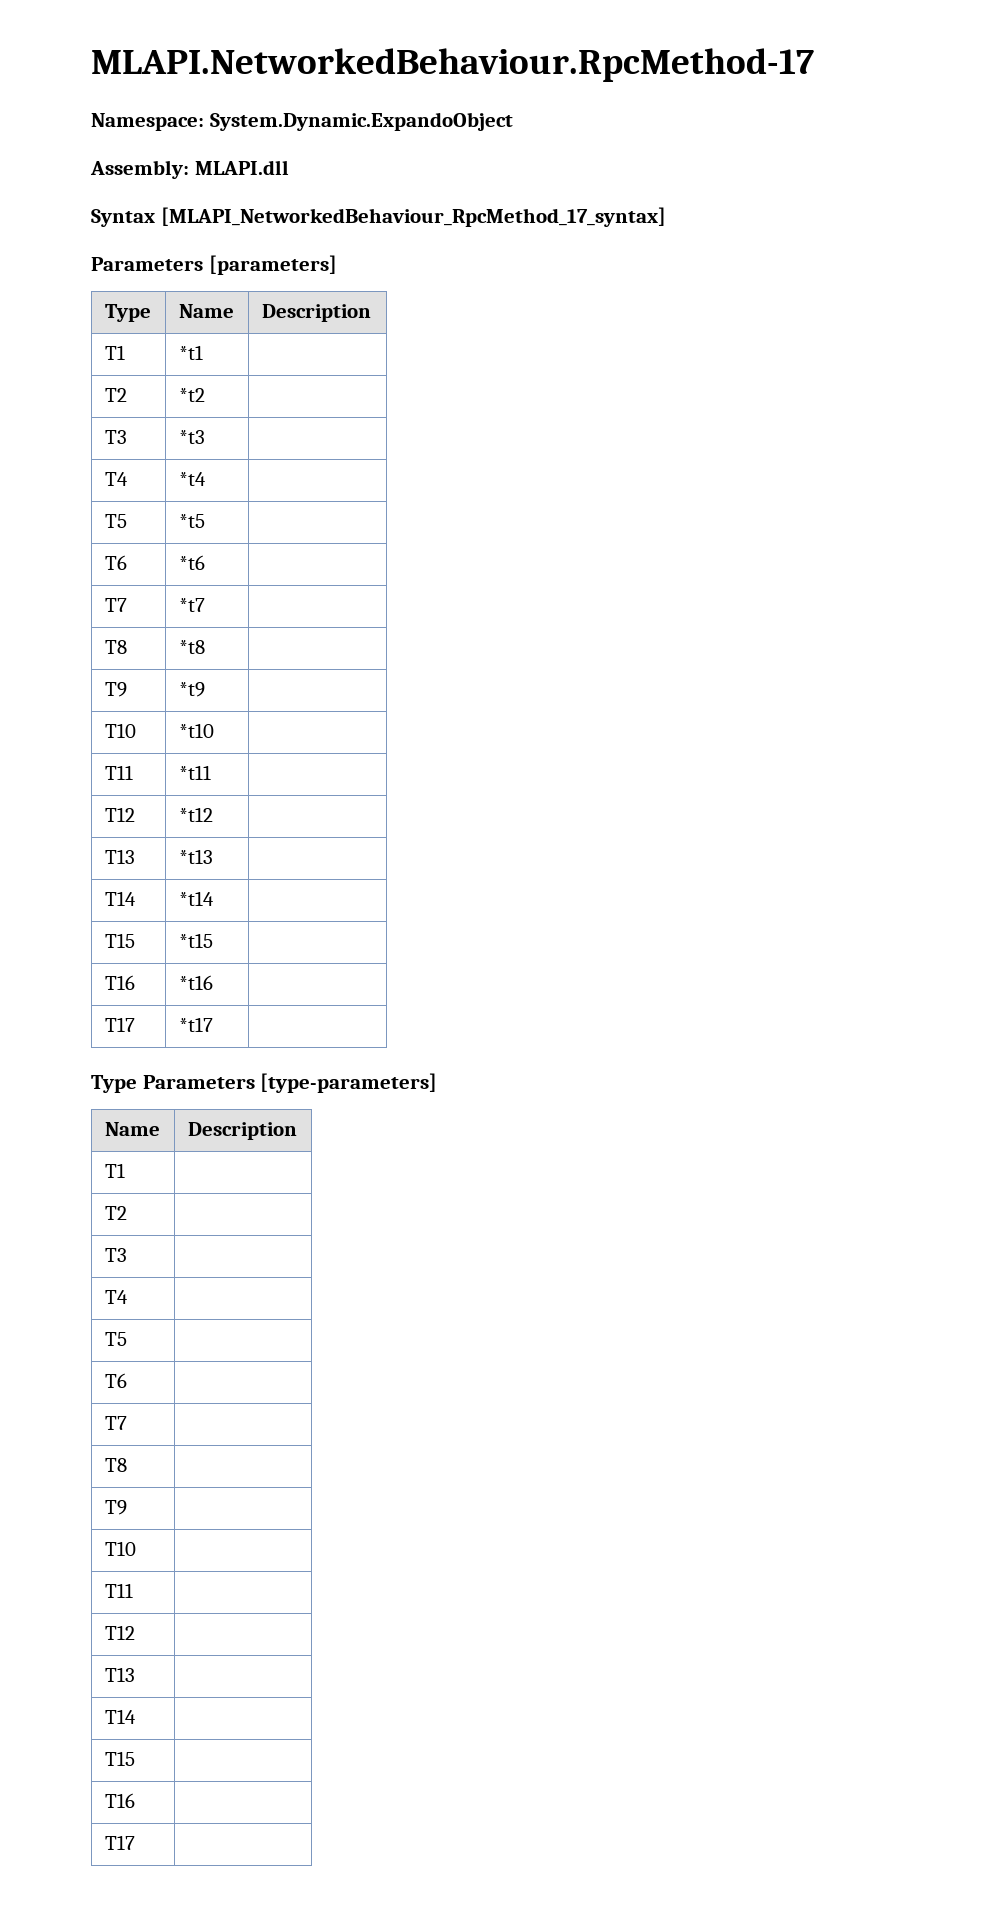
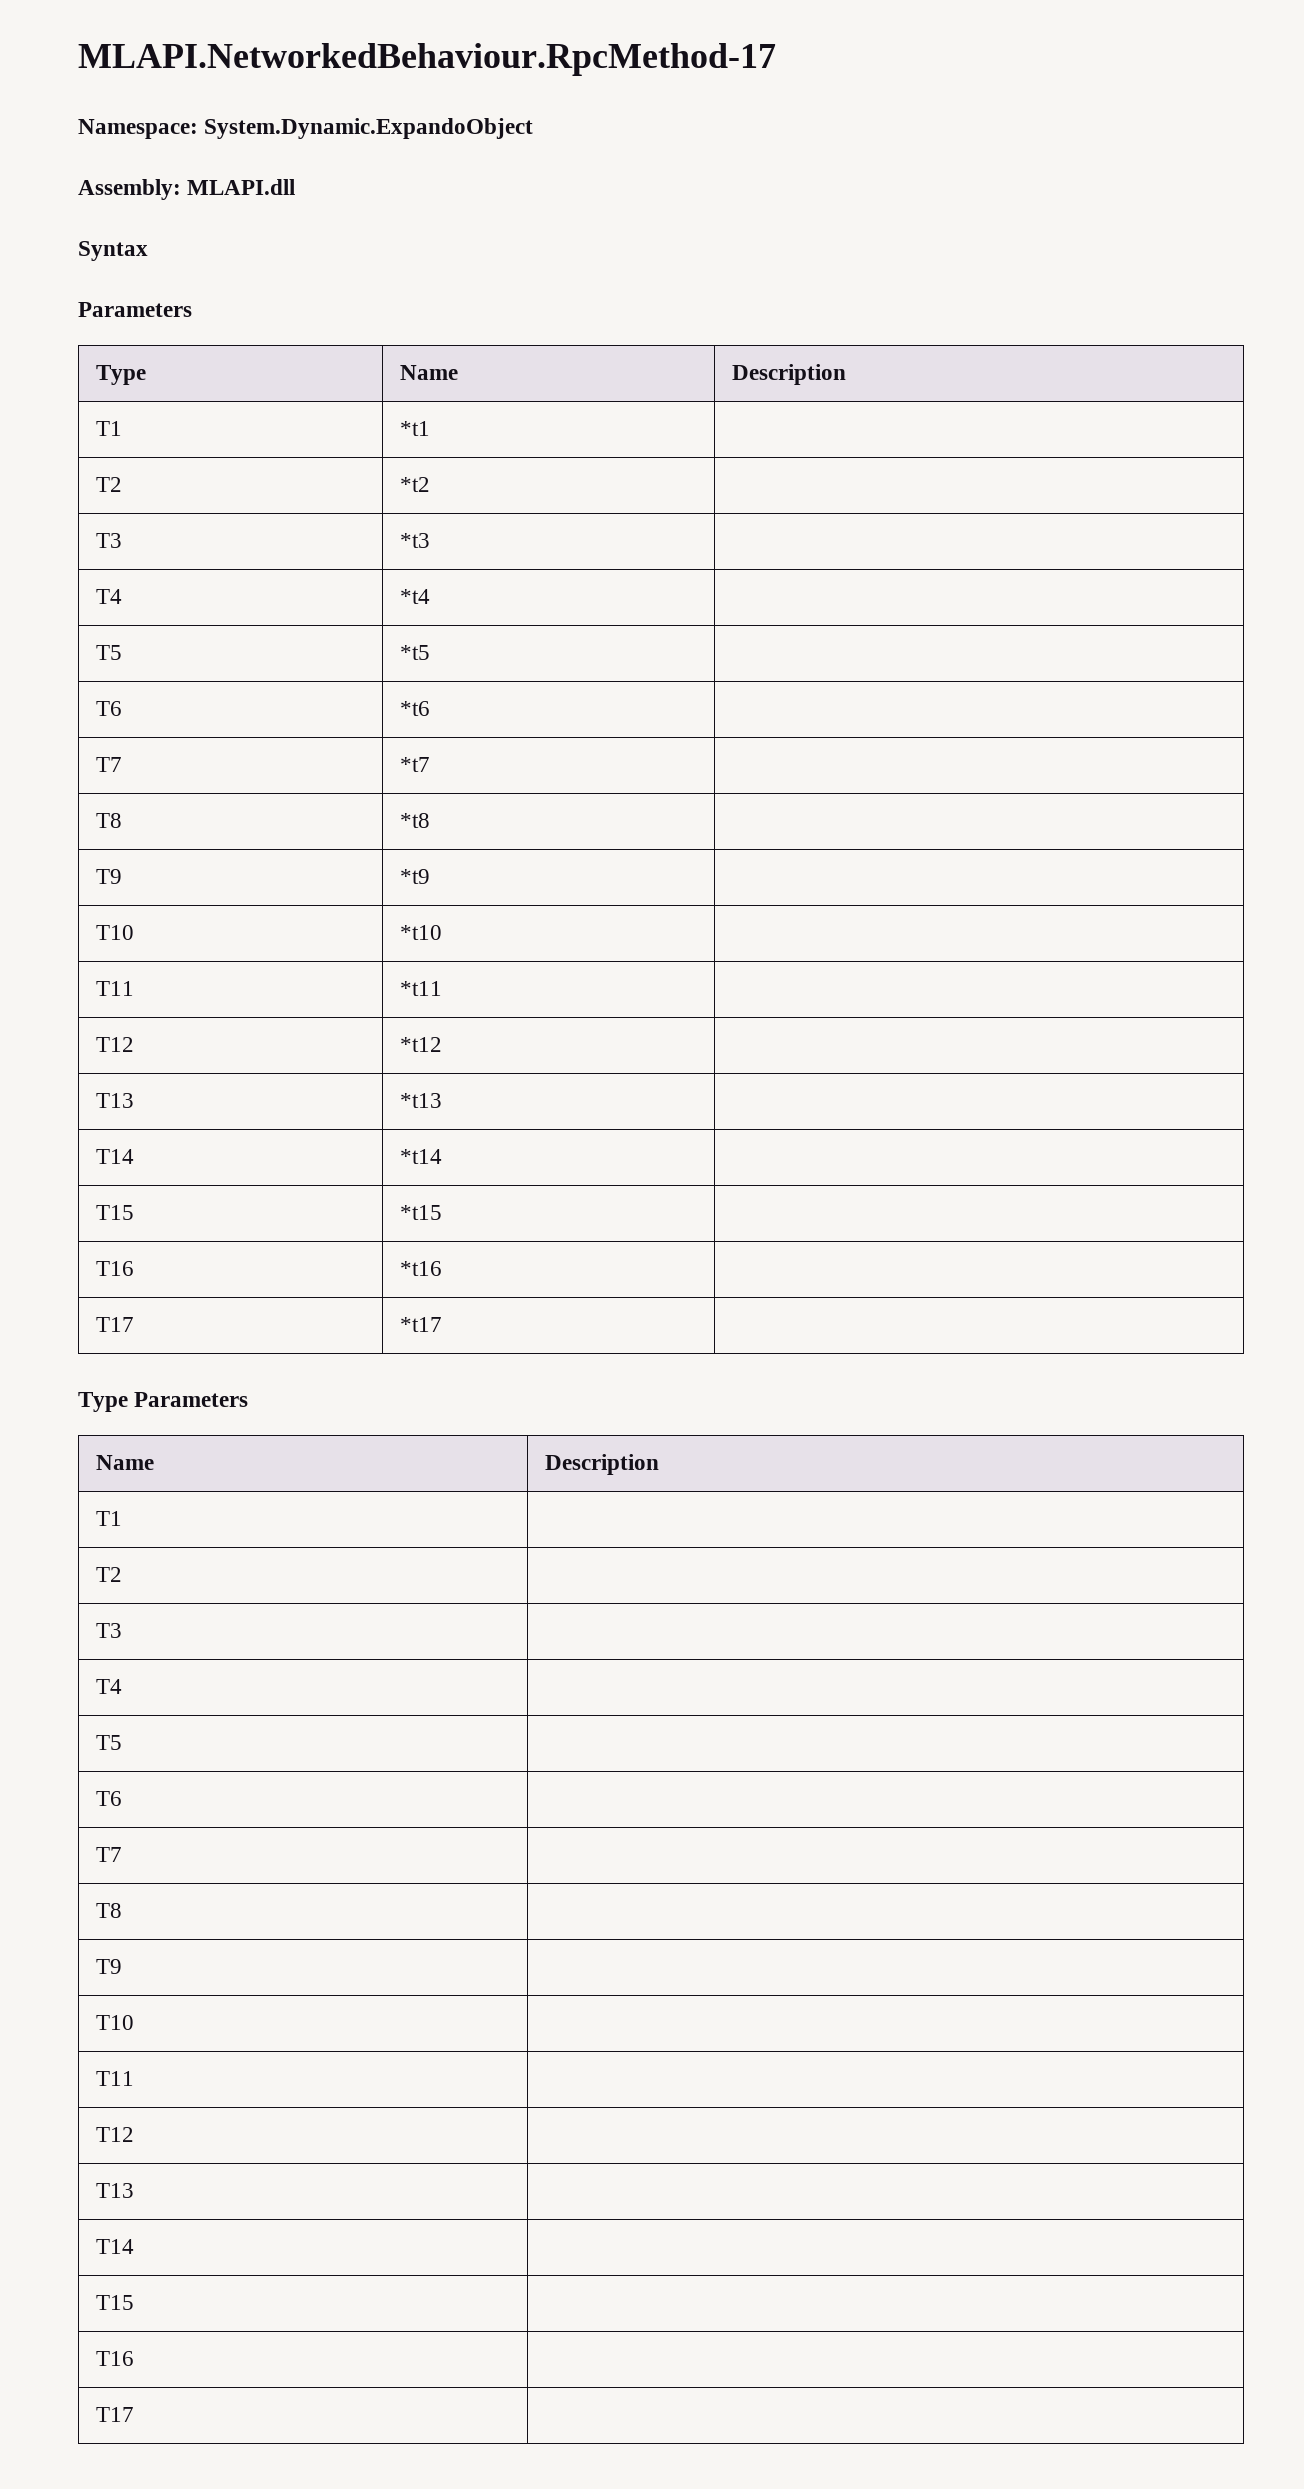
- Syntax [MLAPI_NetworkedBehaviour_RpcMethod_17_syntax]
- Parameters [parameters]
+ Syntax
+ Parameters
- Type Parameters [type-parameters]
+ Type Parameters

